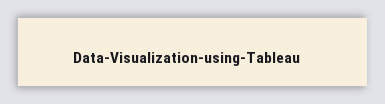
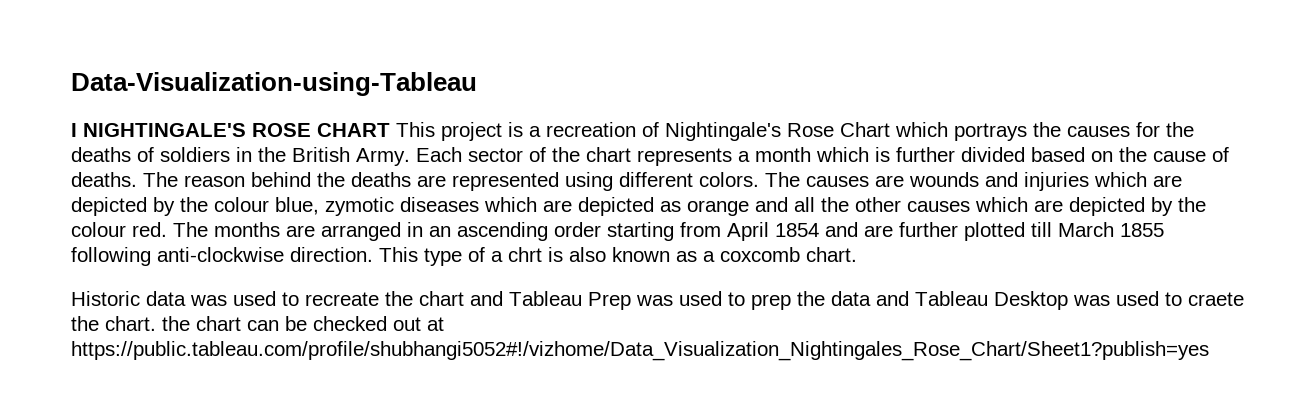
+ I NIGHTINGALE'S ROSE CHART This project is a recreation of Nightingale's Rose Chart which portrays the causes for the deaths of soldiers in the British Army. Each sector of the chart represents a month which is further divided based on the cause of deaths. The reason behind the deaths are represented using different colors. The causes are wounds and injuries which are depicted by the colour blue, zymotic diseases which are depicted as orange and all the other causes which are depicted by the colour red. The months are arranged in an ascending order starting from April 1854 and are further plotted till March 1855 following anti-clockwise direction. This type of a chrt is also known as a coxcomb chart.
+ Historic data was used to recreate the chart and Tableau Prep was used to prep the data and Tableau Desktop was used to craete the chart. the chart can be checked out at https://public.tableau.com/profile/shubhangi5052#!/vizhome/Data_Visualization_Nightingales_Rose_Chart/Sheet1?publish=yes

